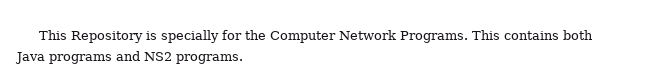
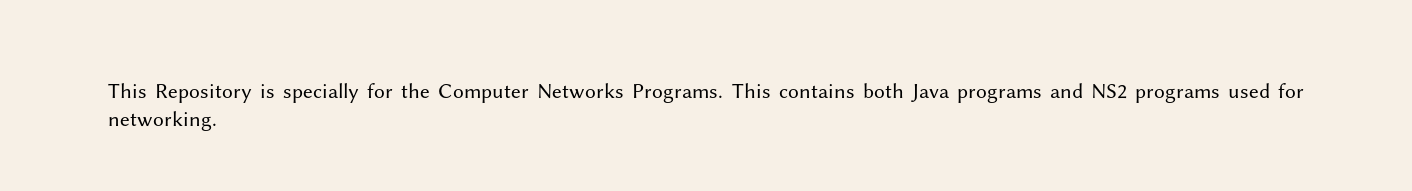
- This Repository is specially for the Computer Network Programs.
+ This Repository is specially for the Computer Networks Programs.
- This contains both Java programs and NS2 programs.
+ This contains both Java programs and NS2 programs used for networking.

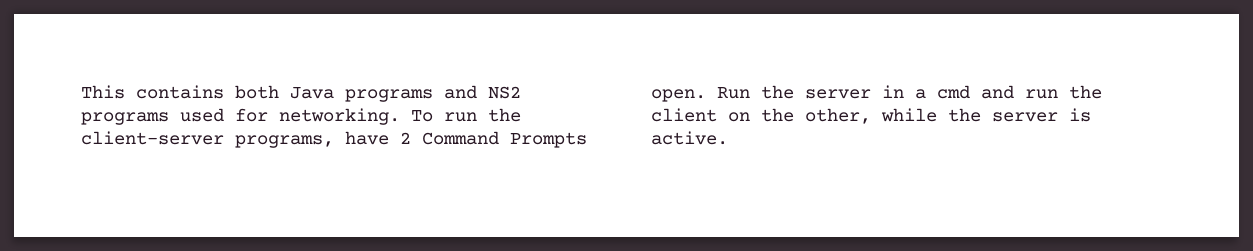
- This Repository is specially for the Computer Networks Programs. This contains both Java programs and NS2 programs used for networking.
+ This contains both Java programs and NS2 programs used for networking.
+ To run the client-server programs, have 2 Command Prompts open. Run the server in a cmd and run the client on the other, while the server is active.

